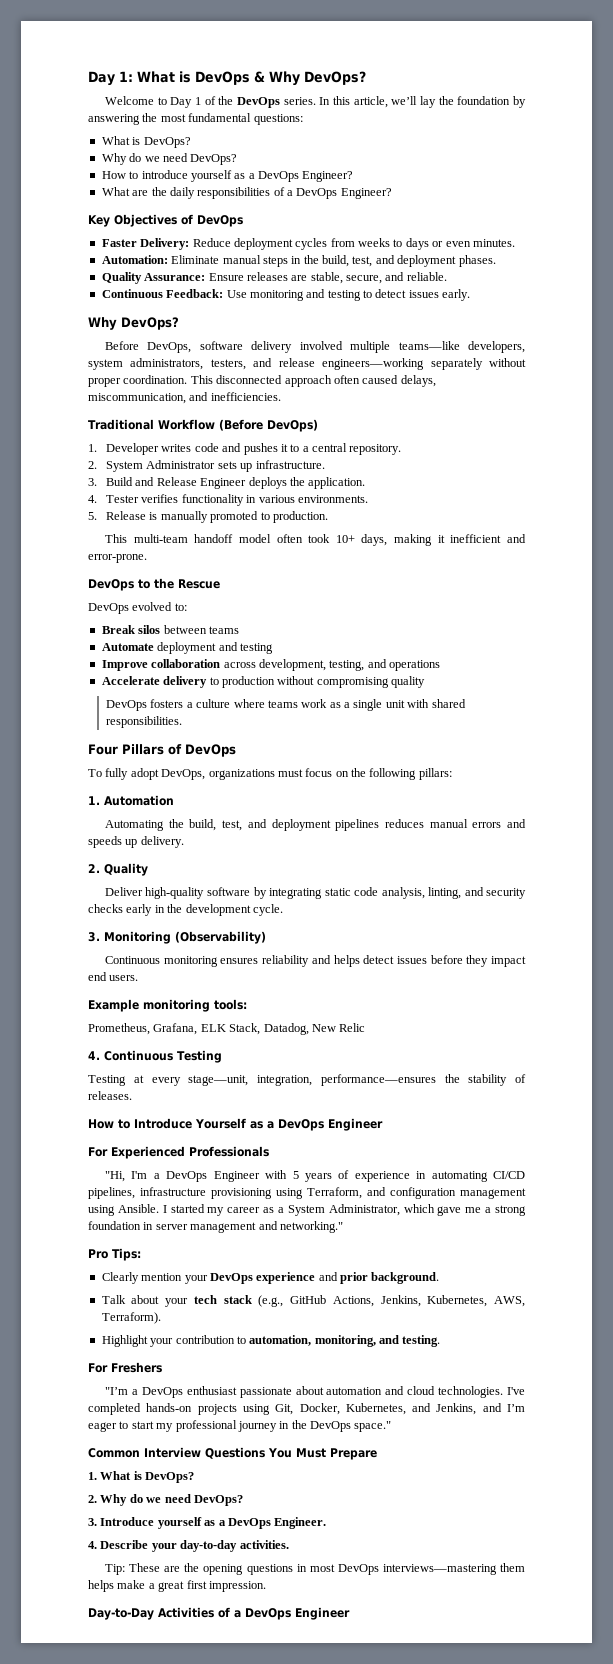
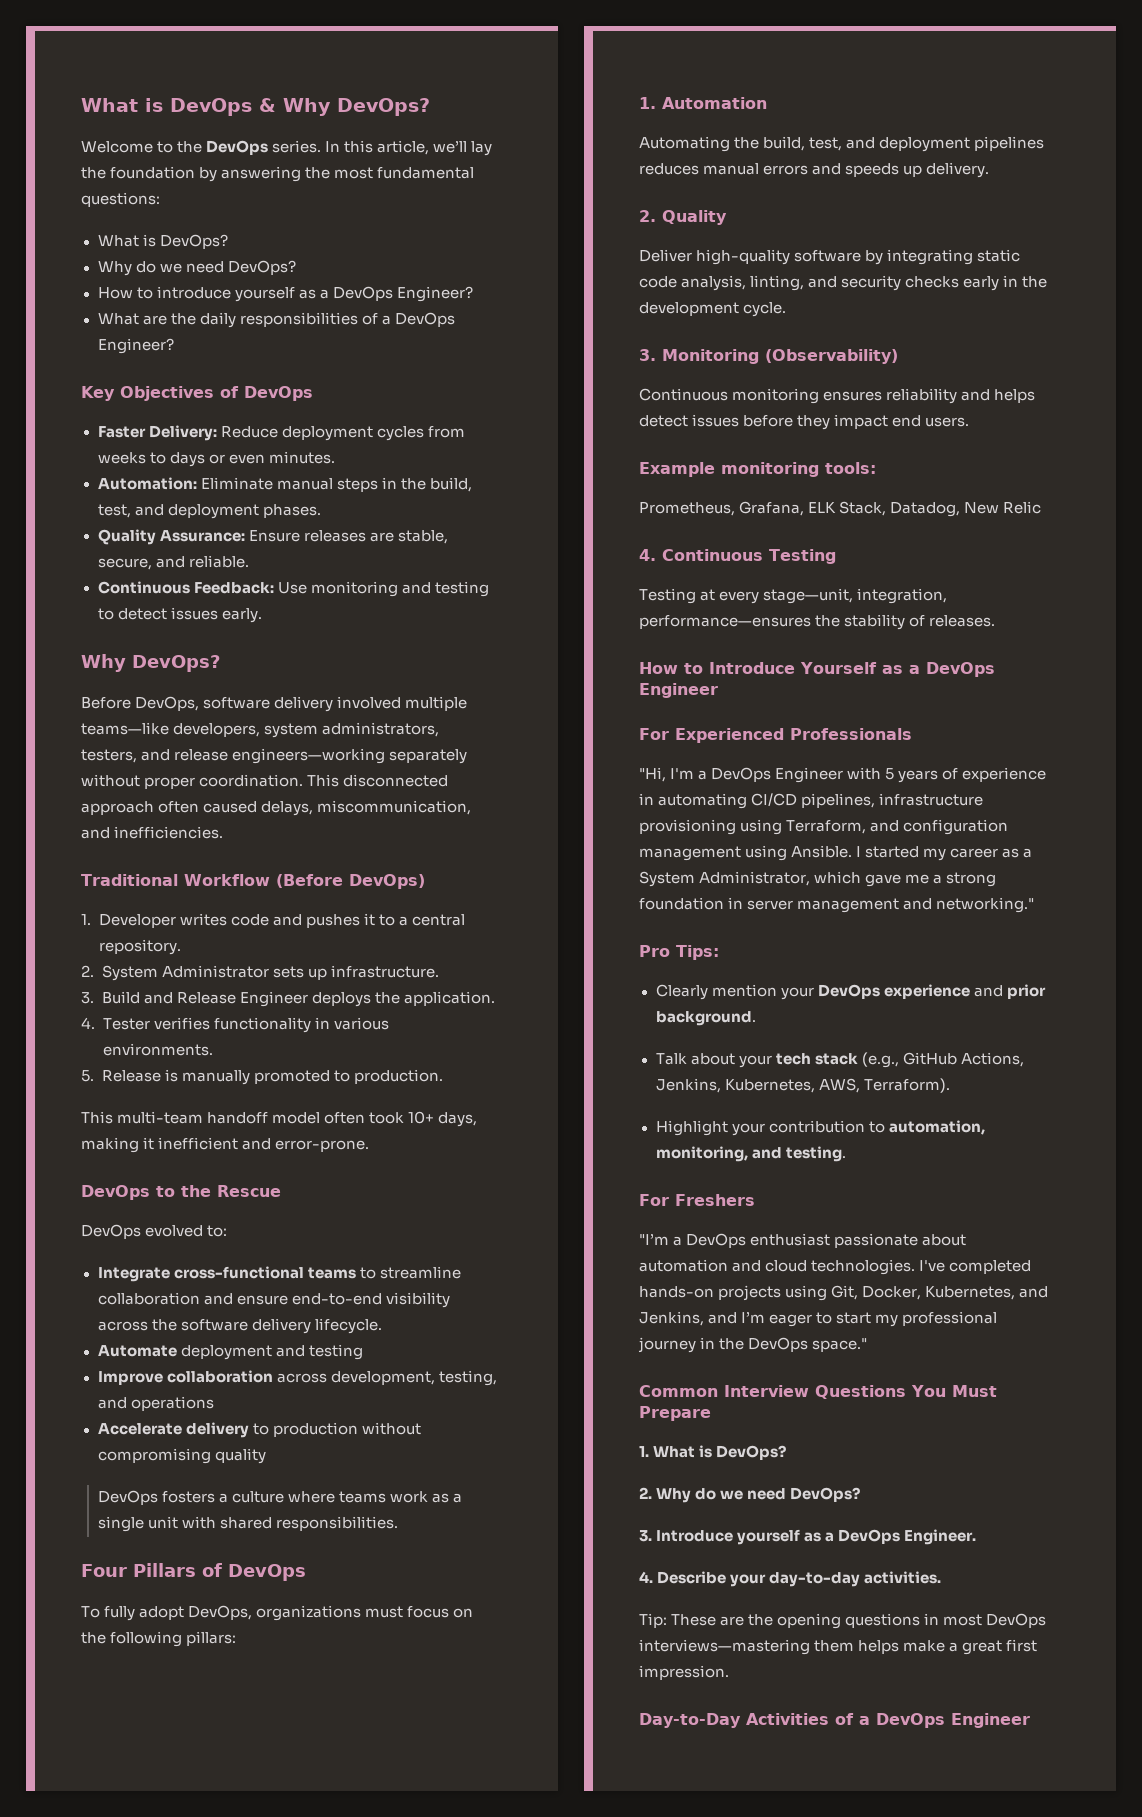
- Day 1: What is DevOps & Why DevOps?
+ What is DevOps & Why DevOps?
- Welcome to Day 1 of the DevOps series.
+ Welcome to the DevOps series.
- Break silos between teams
+ Integrate cross-functional teams to streamline collaboration and ensure end-to-end visibility across the software delivery lifecycle.

